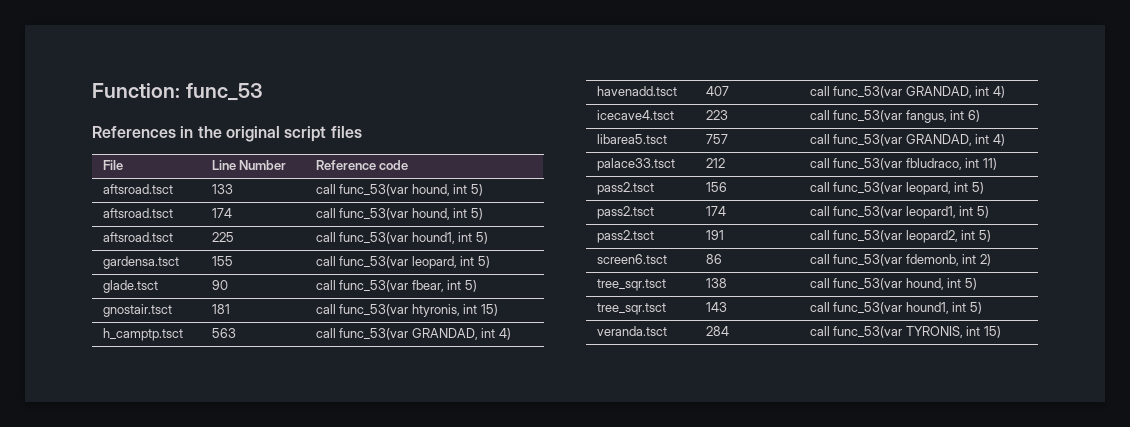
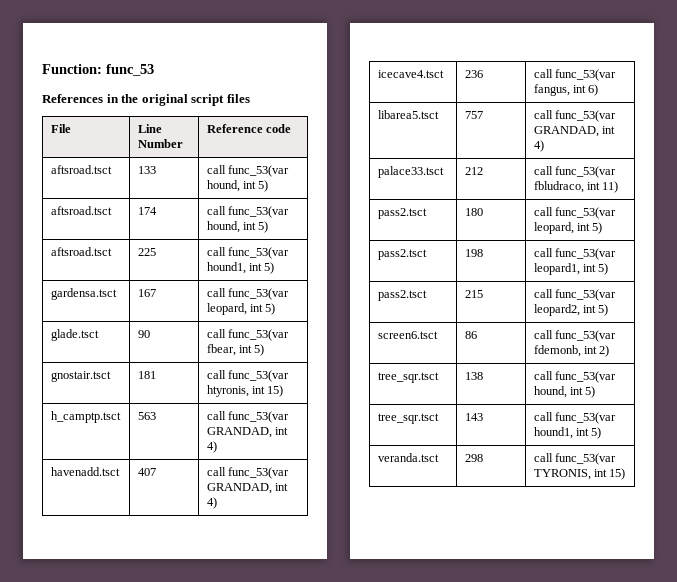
- gardensa.tsct | 155 | call func_53(var leopard, int 5)
+ gardensa.tsct | 167 | call func_53(var leopard, int 5)
- icecave4.tsct | 223 | call func_53(var fangus, int 6)
+ icecave4.tsct | 236 | call func_53(var fangus, int 6)
- pass2.tsct | 156 | call func_53(var leopard, int 5)
+ pass2.tsct | 180 | call func_53(var leopard, int 5)
- pass2.tsct | 174 | call func_53(var leopard1, int 5)
+ pass2.tsct | 198 | call func_53(var leopard1, int 5)
- pass2.tsct | 191 | call func_53(var leopard2, int 5)
+ pass2.tsct | 215 | call func_53(var leopard2, int 5)
- veranda.tsct | 284 | call func_53(var TYRONIS, int 15)
+ veranda.tsct | 298 | call func_53(var TYRONIS, int 15)

